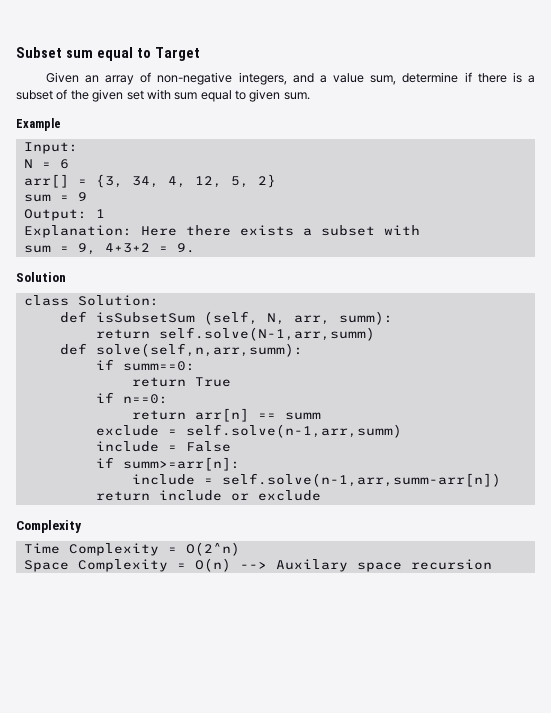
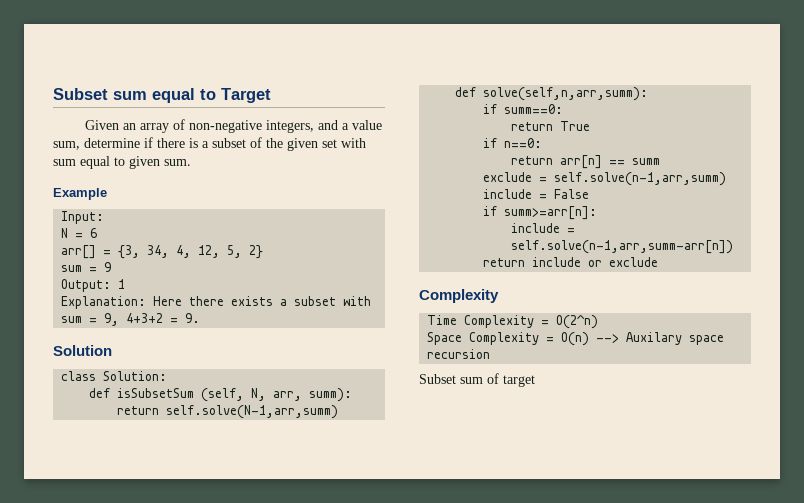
+ Subset sum of target

